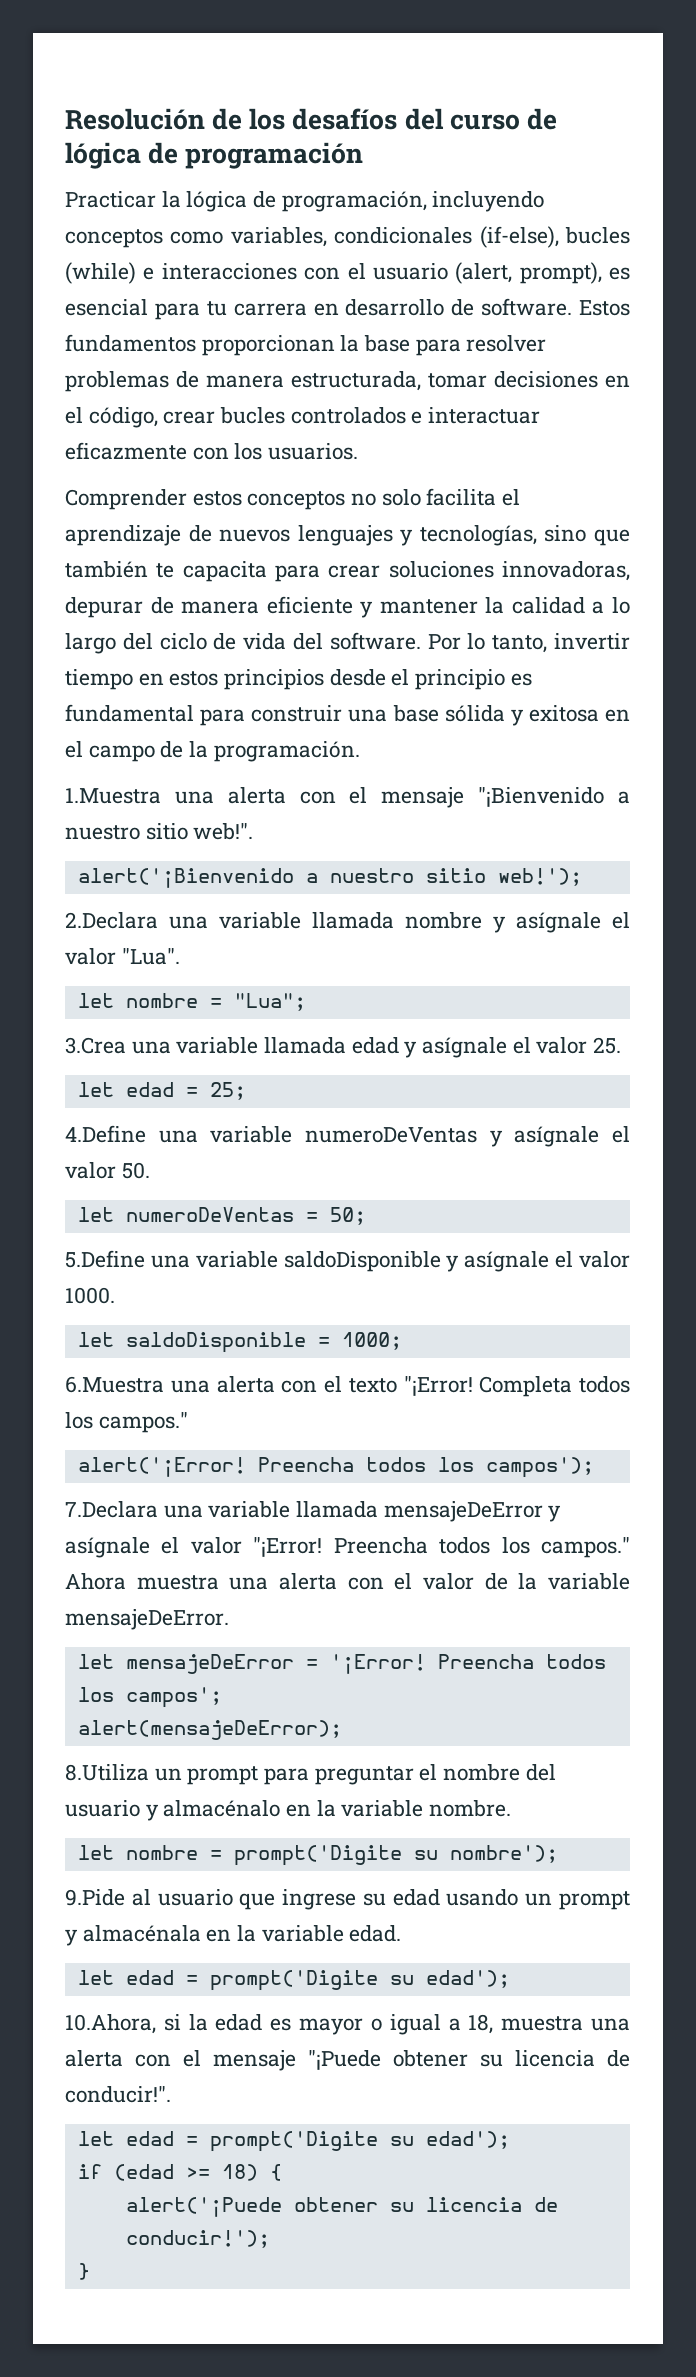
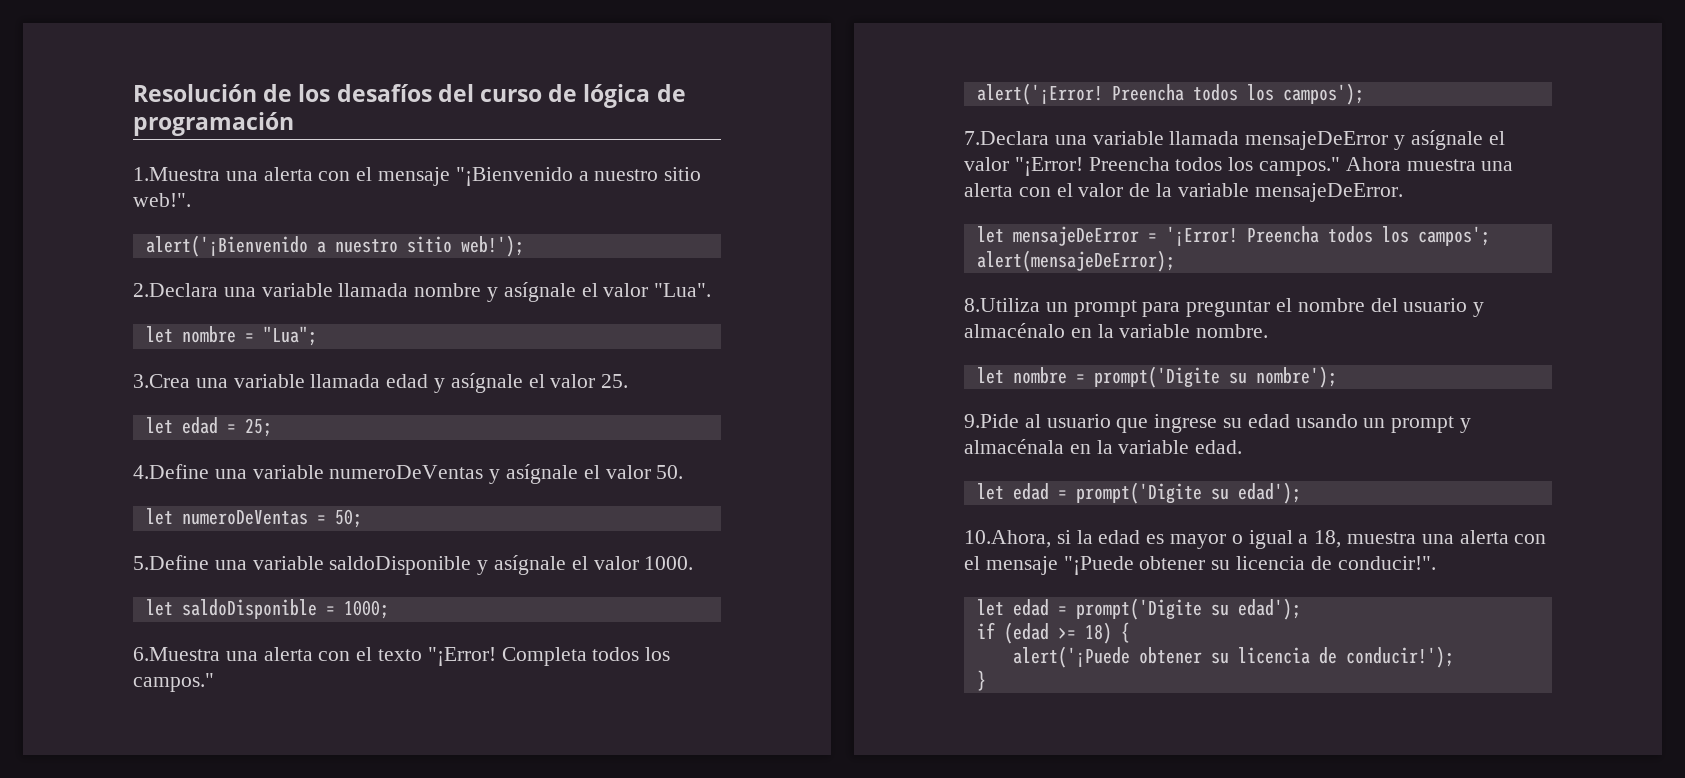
- Practicar la lógica de programación, incluyendo conceptos como variables, condicionales (if-else), bucles (while) e interacciones con el usuario (alert, prompt), es esencial para tu carrera en desarrollo de software. Estos fundamentos proporcionan la base para resolver problemas de manera estructurada, tomar decisiones en el código, crear bucles controlados e interactuar eficazmente con los usuarios.
- Comprender estos conceptos no solo facilita el aprendizaje de nuevos lenguajes y tecnologías, sino que también te capacita para crear soluciones innovadoras, depurar de manera eficiente y mantener la calidad a lo largo del ciclo de vida del software. Por lo tanto, invertir tiempo en estos principios desde el principio es fundamental para construir una base sólida y exitosa en el campo de la programación.

